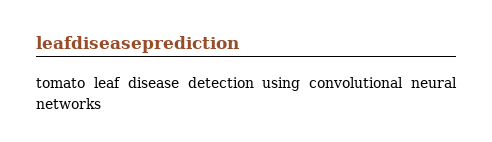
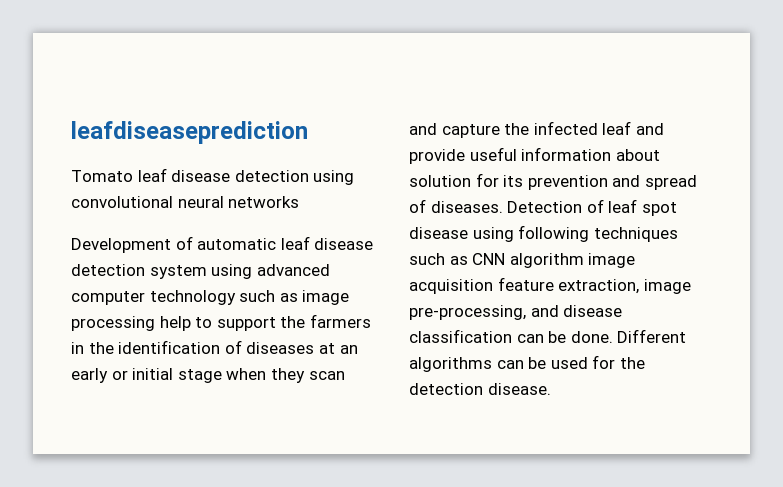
- tomato leaf disease detection using convolutional neural networks
+ Tomato leaf disease detection using convolutional neural networks
+ Development of automatic leaf disease detection system using advanced computer technology such as image processing help to support the farmers in the identification of diseases at an early or initial stage when they scan and capture the infected leaf and provide useful information about solution for its prevention and spread of diseases. Detection of leaf spot disease using following techniques such as CNN algorithm image acquisition feature extraction, image pre-processing, and disease classification can be done. Different algorithms can be used for the detection disease.

